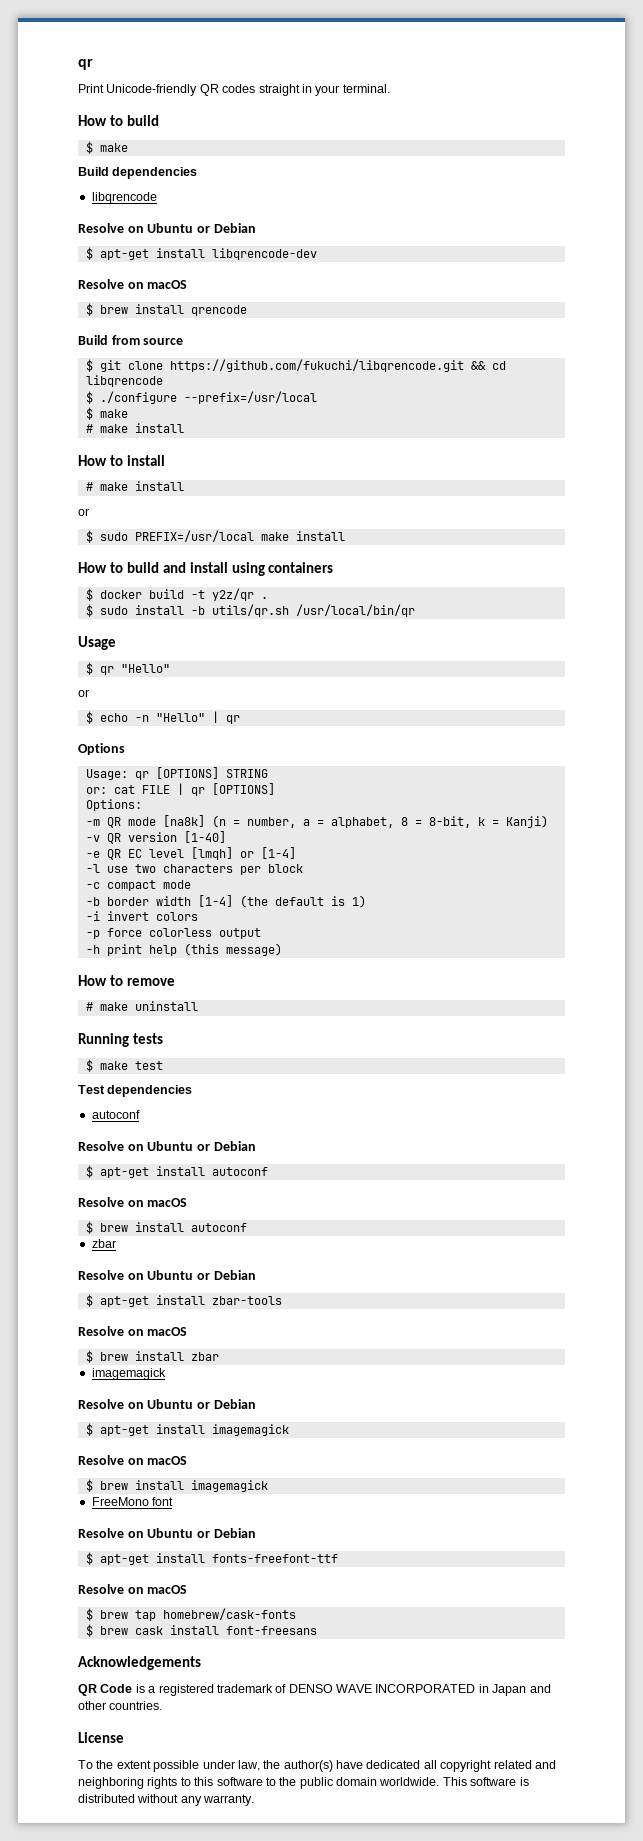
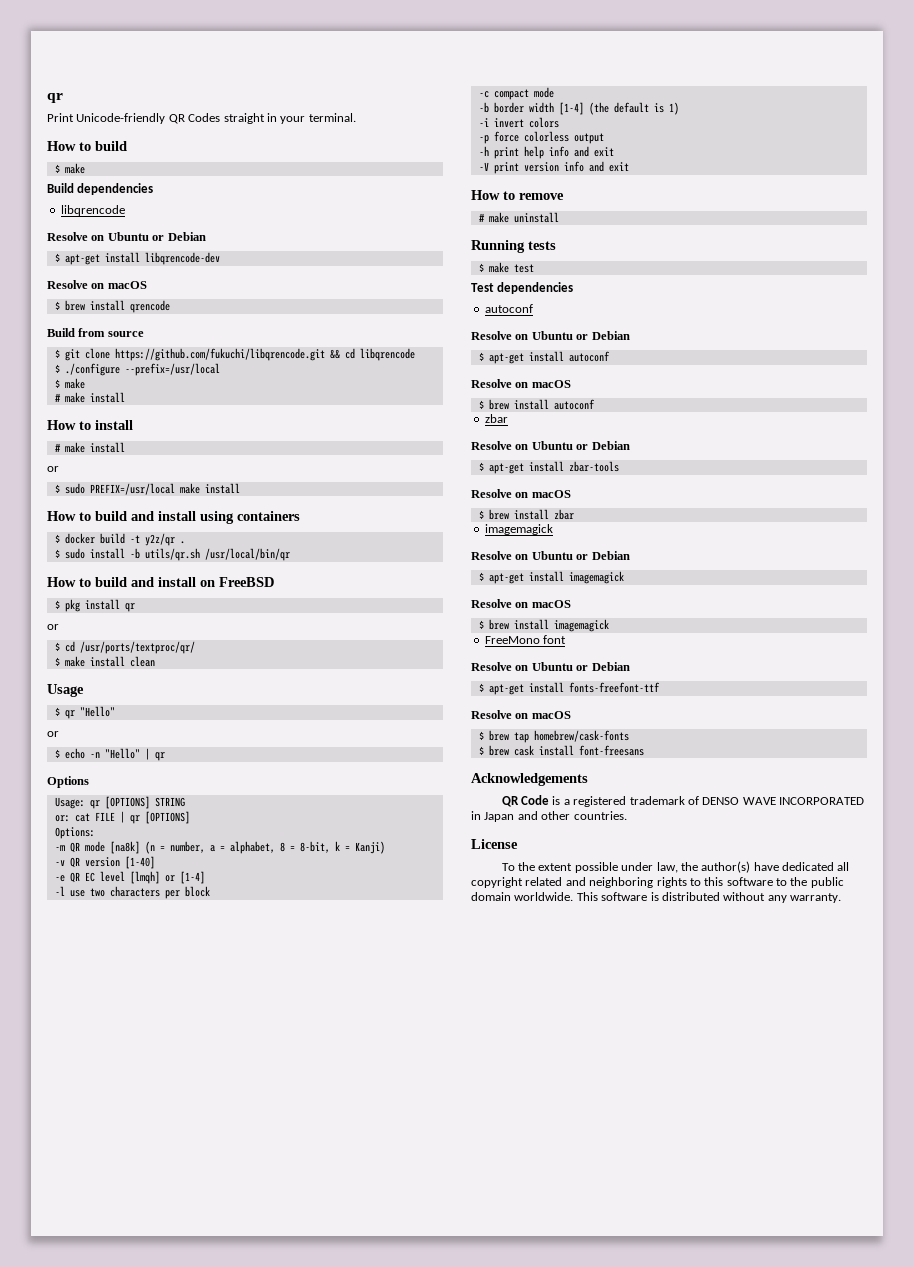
- Print Unicode-friendly QR codes straight in your terminal.
+ Print Unicode-friendly QR Codes straight in your terminal.
+ How to build and install on FreeBSD
+ $ pkg install qr
+ or
+ $ cd /usr/ports/textproc/qr/
+ $ make install clean
- -h print help (this message)
+ -h print help info and exit
+ -V print version info and exit

